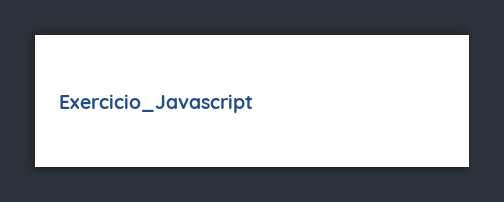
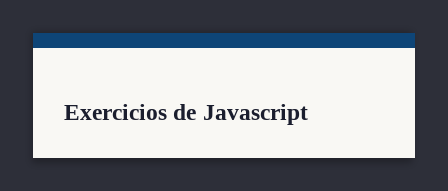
- Exercicio_Javascript
+ Exercicios de Javascript

